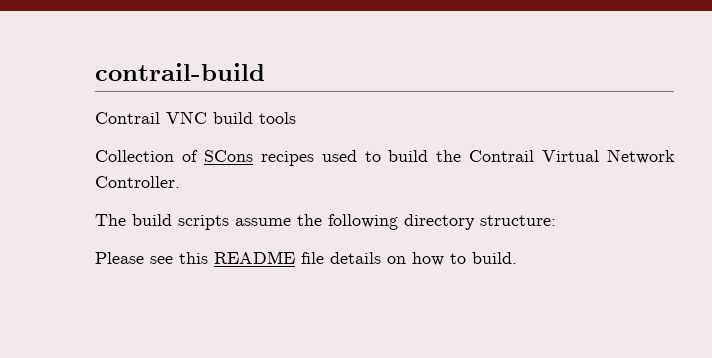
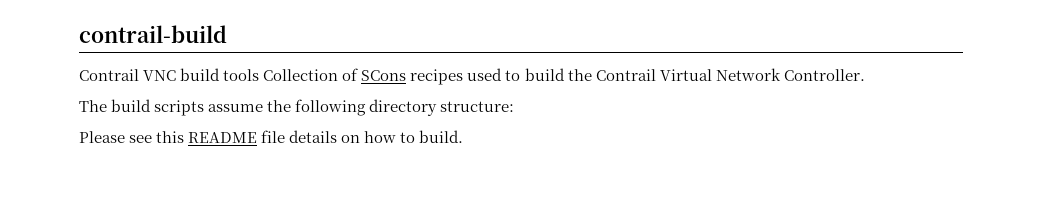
- Contrail VNC build tools
- Collection of SCons recipes used to build the Contrail Virtual Network Controller.
+ Contrail VNC build tools Collection of SCons recipes used to build the Contrail Virtual Network Controller.

